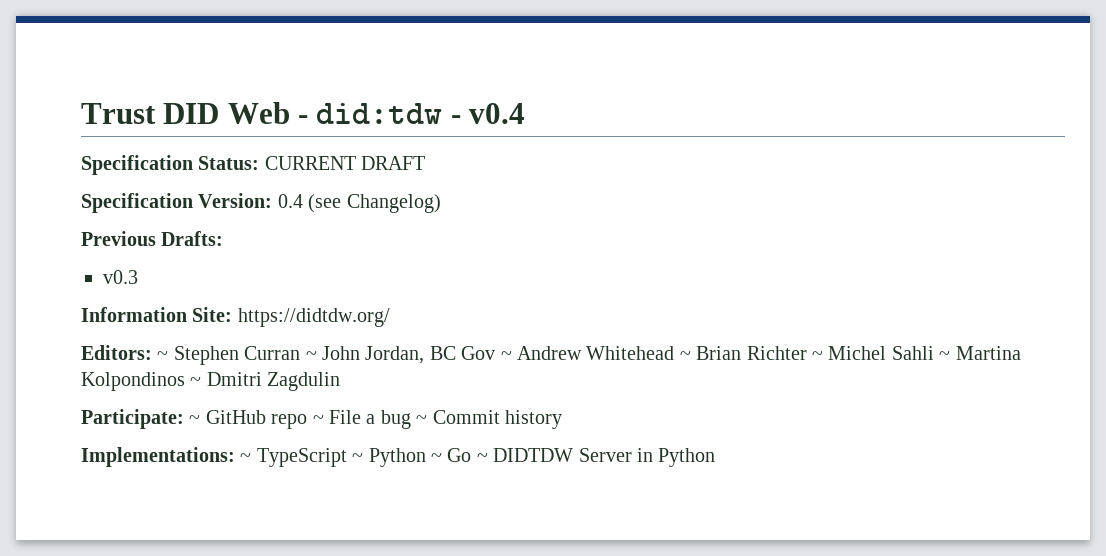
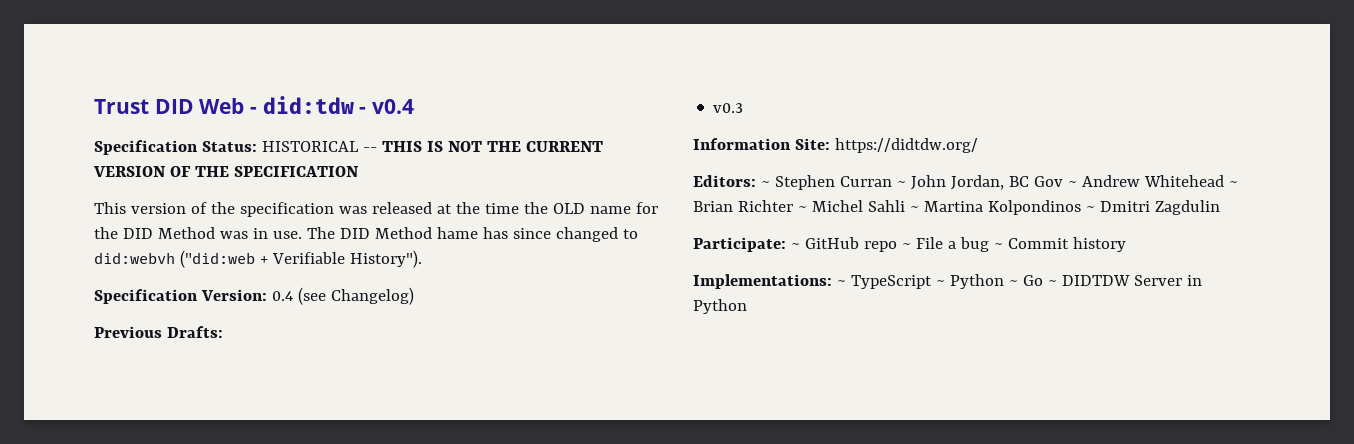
- Specification Status: CURRENT DRAFT
+ Specification Status: HISTORICAL -- THIS IS NOT THE CURRENT VERSION OF THE SPECIFICATION
+ This version of the specification was released at the time the OLD name for the DID Method was in use. The DID Method hame has since changed to did:webvh ("did:web + Verifiable History").

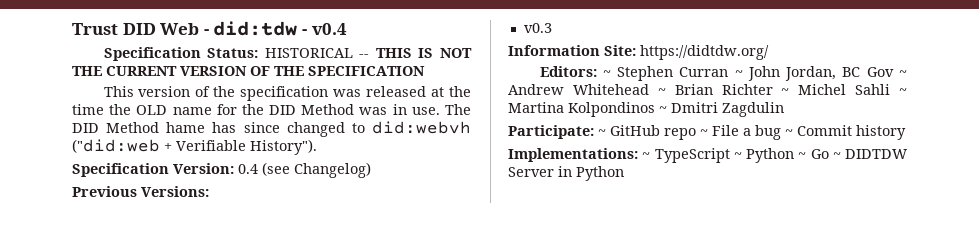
- Previous Drafts:
+ Previous Versions:

